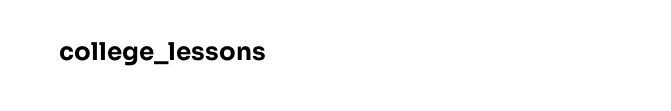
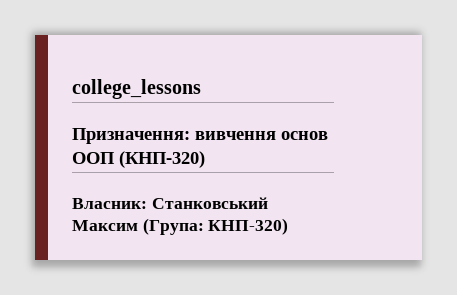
+ Призначення: вивчення основ ООП (КНП-320)
+ Власник: Станковський Максим (Група: КНП-320)

